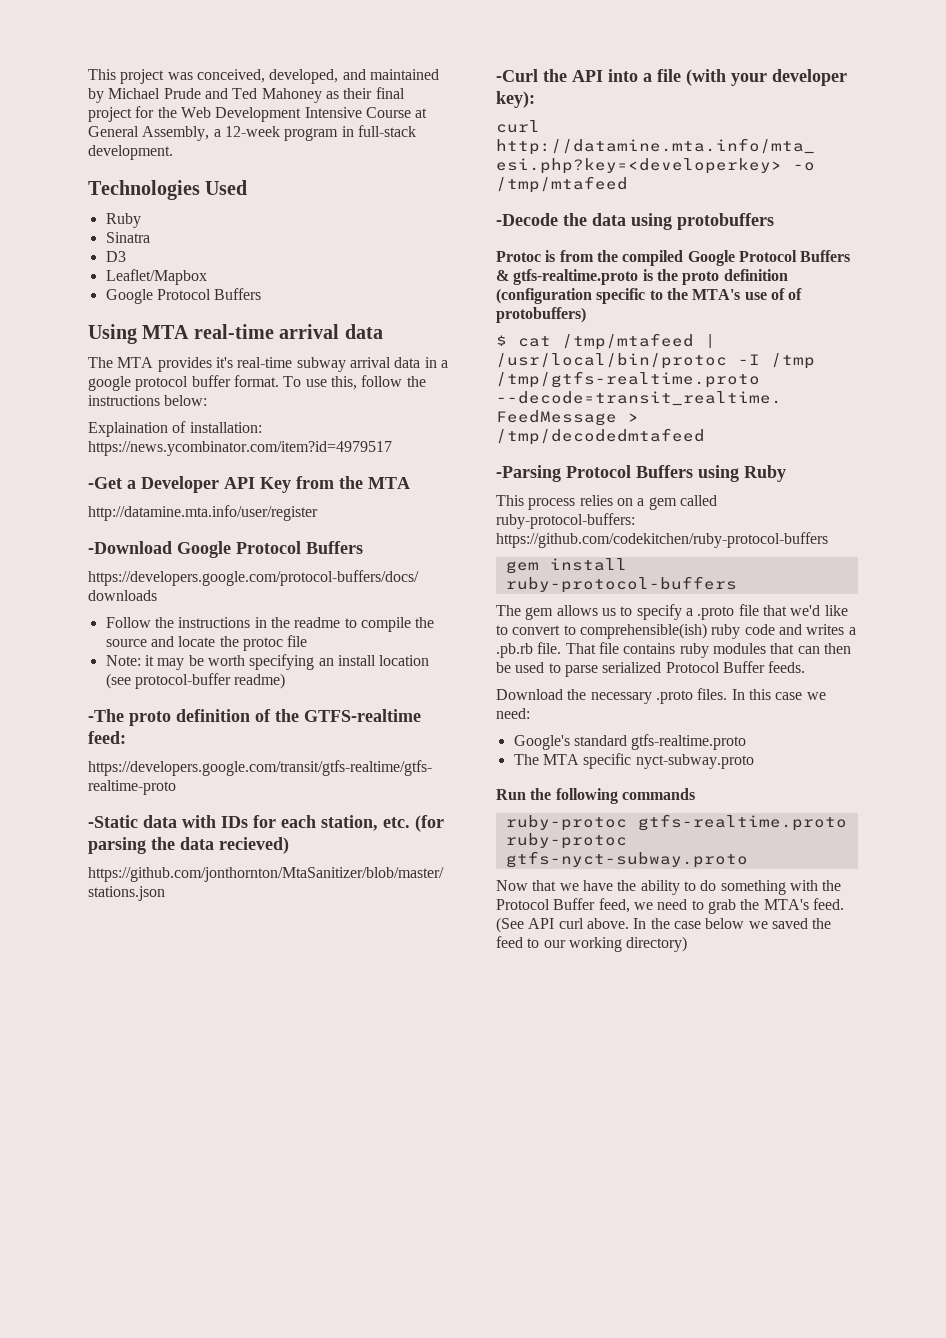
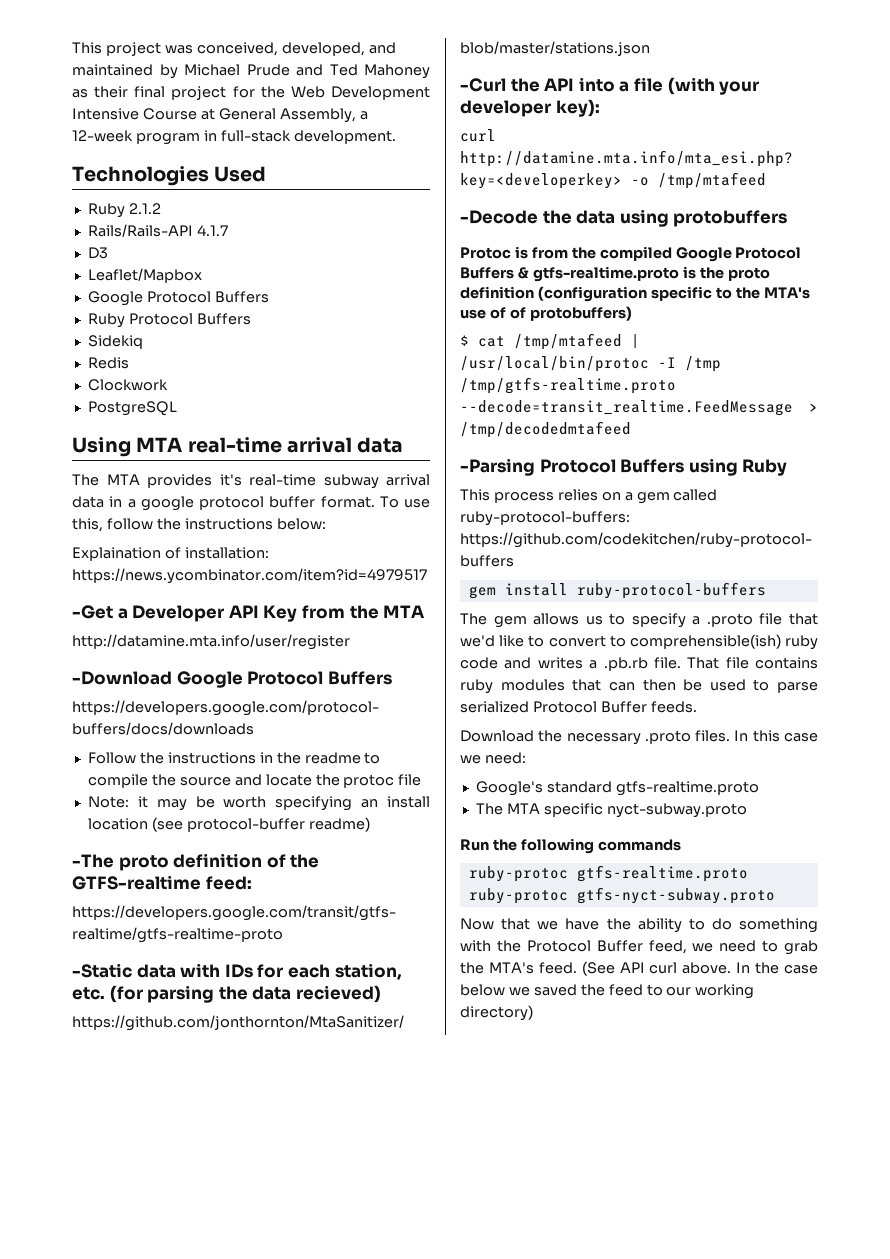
  Technologies Used
- Ruby
- Sinatra
+ Ruby 2.1.2
+ Rails/Rails-API 4.1.7
+ Ruby Protocol Buffers
+ Sidekiq
+ Redis
+ Clockwork
+ PostgreSQL

